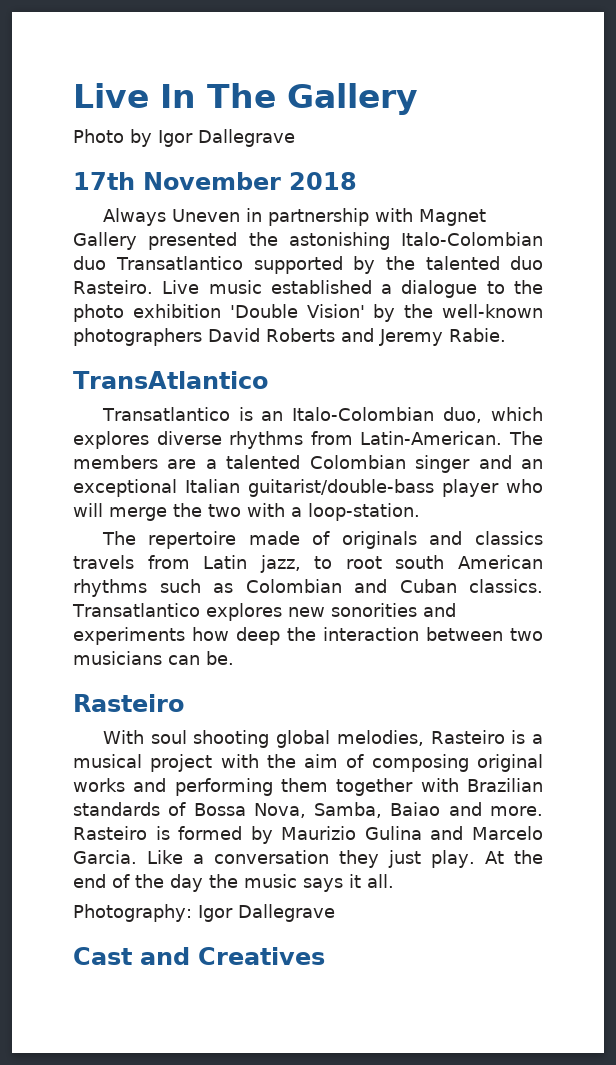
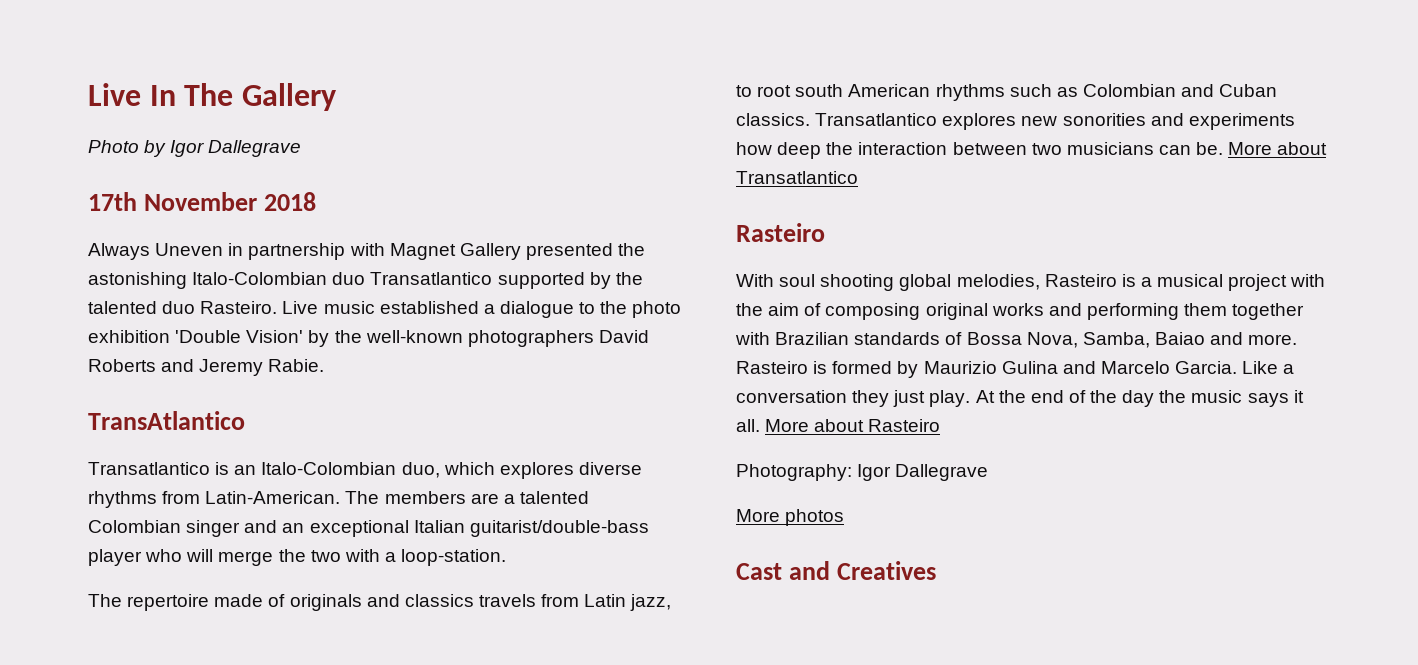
+ More about Transatlantico
+ More about Rasteiro
+ More photos

